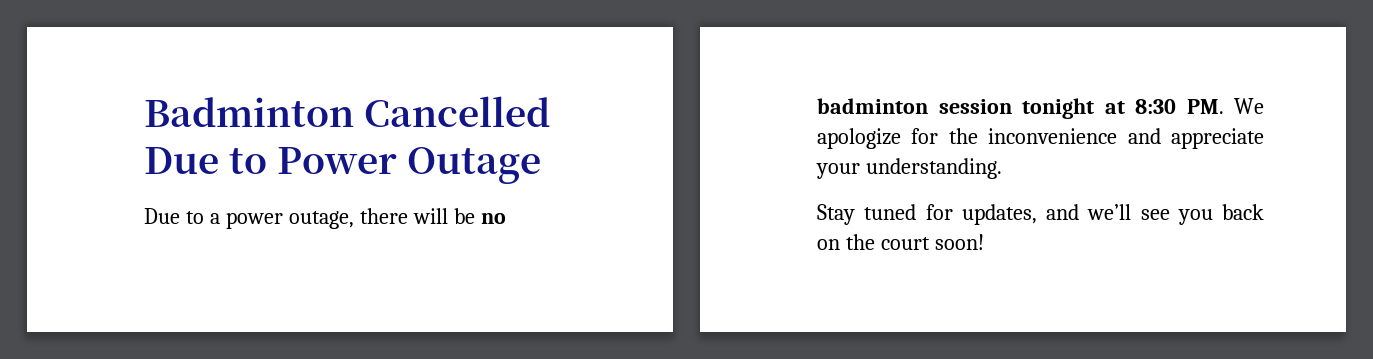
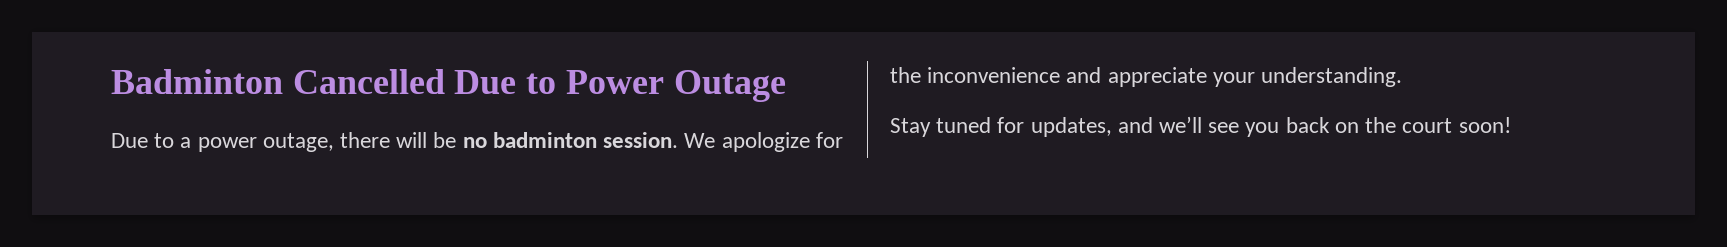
- Due to a power outage, there will be no badminton session tonight at 8:30 PM. We apologize for the inconvenience and appreciate your understanding.
+ Due to a power outage, there will be no badminton session. We apologize for the inconvenience and appreciate your understanding.

